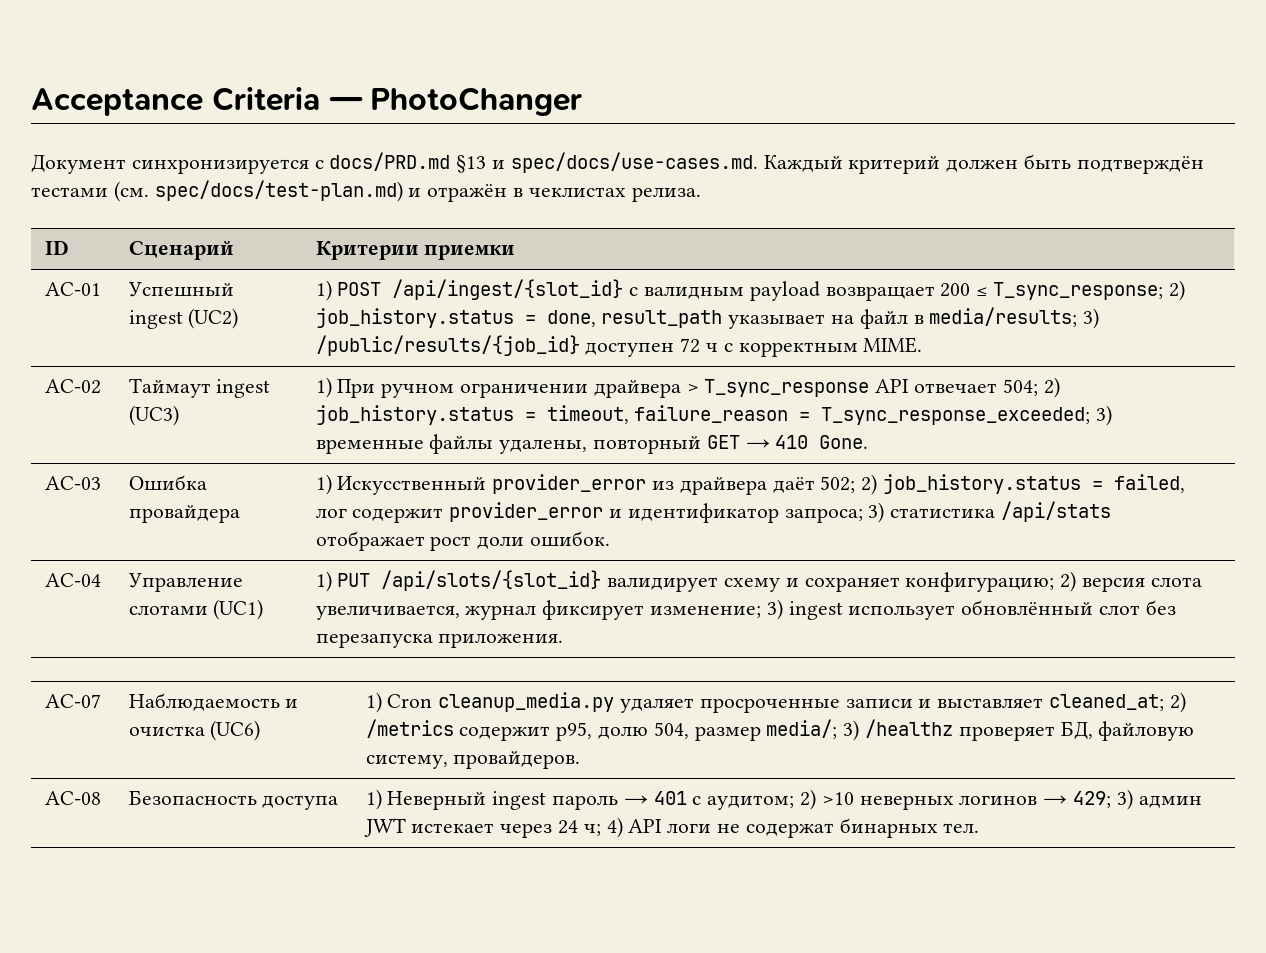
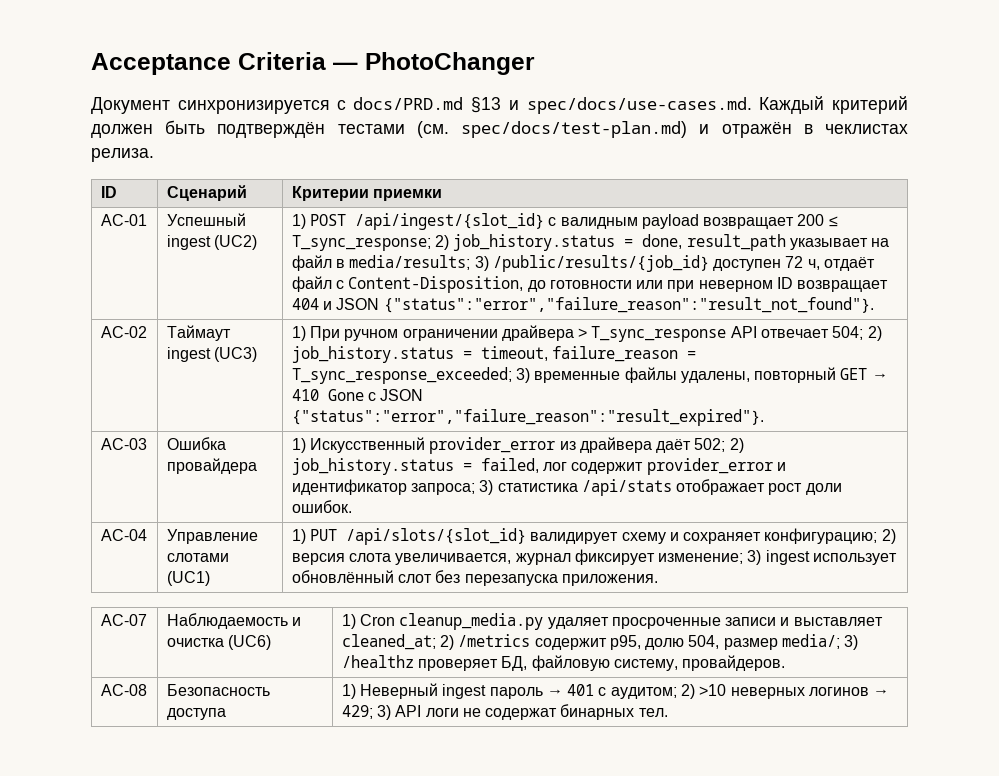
- 1) POST /api/ingest/{slot_id} с валидным payload возвращает 200 ≤ T_sync_response; 2) job_history.status = done, result_path указывает на файл в media/results; 3) /public/results/{job_id} доступен 72 ч с корректным MIME.
+ 1) POST /api/ingest/{slot_id} с валидным payload возвращает 200 ≤ T_sync_response; 2) job_history.status = done, result_path указывает на файл в media/results; 3) /public/results/{job_id} доступен 72 ч, отдаёт файл с Content-Disposition, до готовности или при неверном ID возвращает 404 и JSON {"status":"error","failure_reason":"result_not_found"}.
- AC-02 | Таймаут ingest (UC3) | 1) При ручном ограничении драйвера > T_sync_response API отвечает 504; 2) job_history.status = timeout, failure_reason = T_sync_response_exceeded; 3) временные файлы удалены, повторный GET → 410 Gone.
+ AC-02 | Таймаут ingest (UC3) | 1) При ручном ограничении драйвера > T_sync_response API отвечает 504; 2) job_history.status = timeout, failure_reason = T_sync_response_exceeded; 3) временные файлы удалены, повторный GET → 410 Gone с JSON {"status":"error","failure_reason":"result_expired"}.
- AC-08 | Безопасность доступа | 1) Неверный ingest пароль → 401 с аудитом; 2) >10 неверных логинов → 429; 3) админ JWT истекает через 24 ч; 4) API логи не содержат бинарных тел.
+ AC-08 | Безопасность доступа | 1) Неверный ingest пароль → 401 с аудитом; 2) >10 неверных логинов → 429; 3) API логи не содержат бинарных тел.

